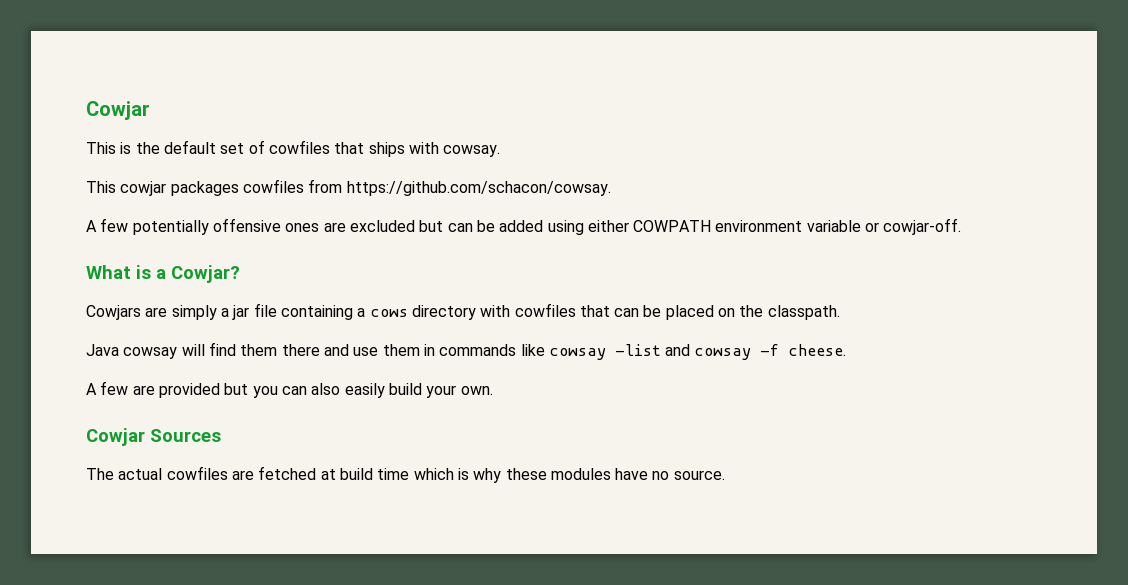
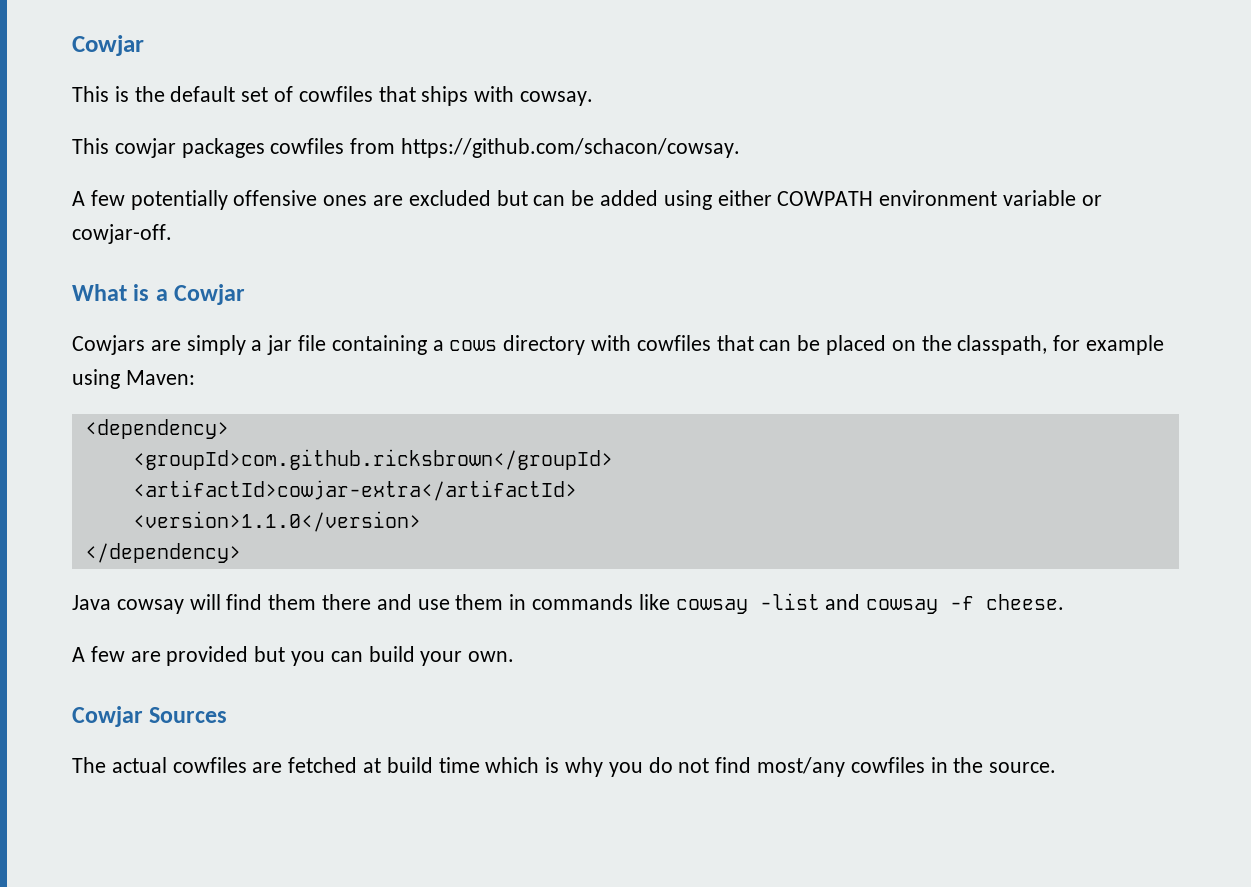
- What is a Cowjar?
+ What is a Cowjar
- Cowjars are simply a jar file containing a cows directory with cowfiles that can be placed on the classpath.
+ Cowjars are simply a jar file containing a cows directory with cowfiles that can be placed on the classpath, for example using Maven:
+ <dependency>
+ <groupId>com.github.ricksbrown</groupId>
+ <artifactId>cowjar-extra</artifactId>
+ <version>1.1.0</version>
+ </dependency>
- A few are provided but you can also easily build your own.
+ A few are provided but you can build your own.
- The actual cowfiles are fetched at build time which is why these modules have no source.
+ The actual cowfiles are fetched at build time which is why you do not find most/any cowfiles in the source.

